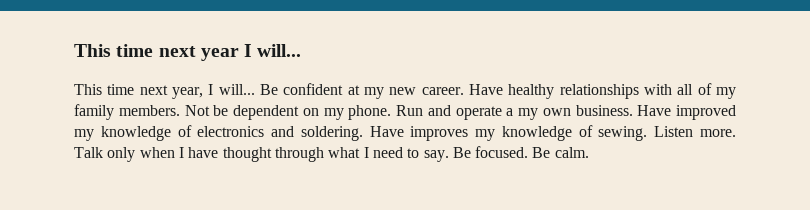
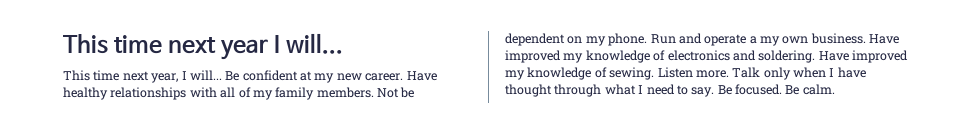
- Have improves my knowledge of sewing.
+ Have improved my knowledge of sewing.

